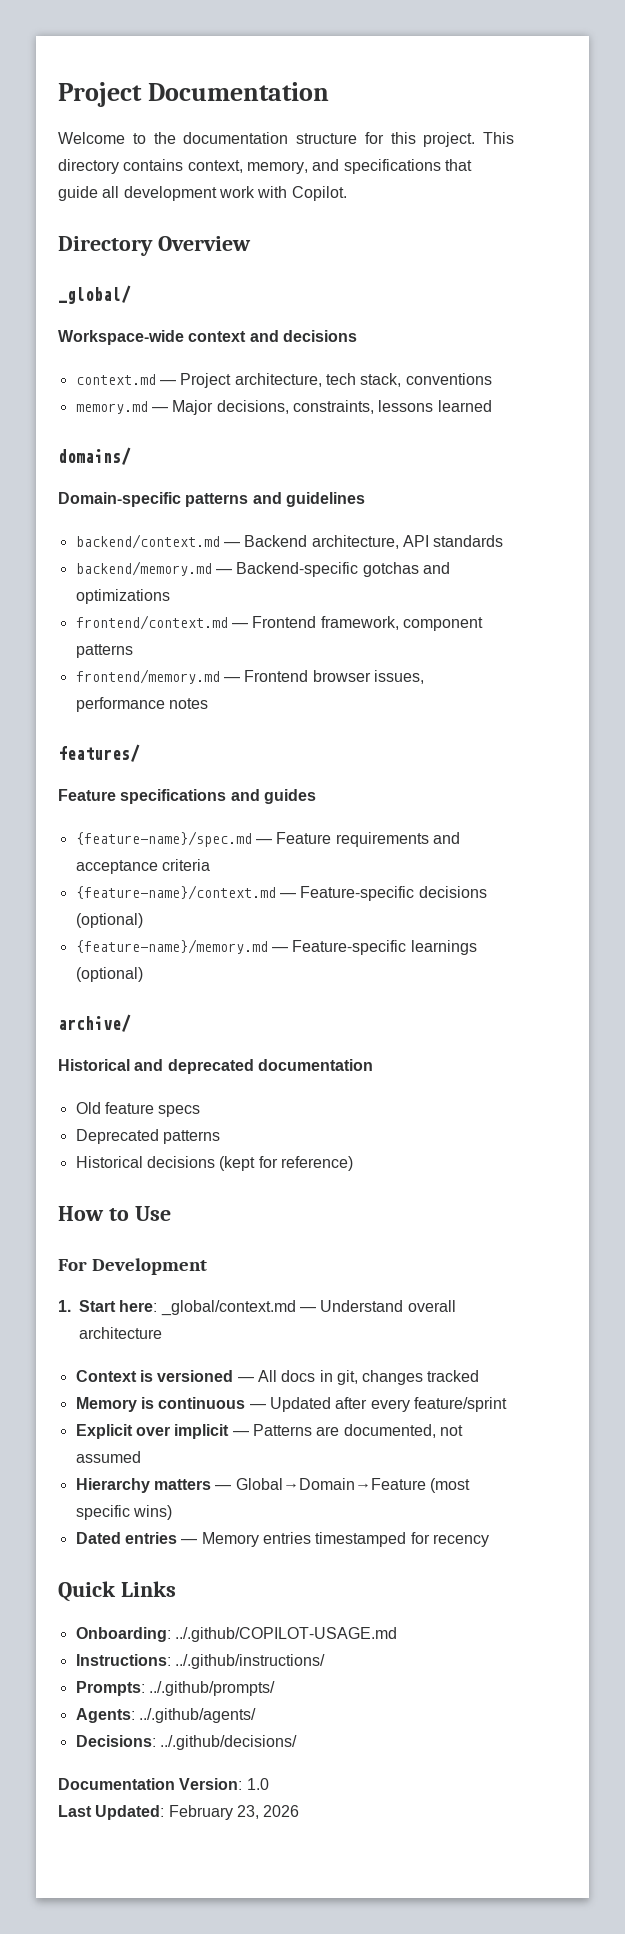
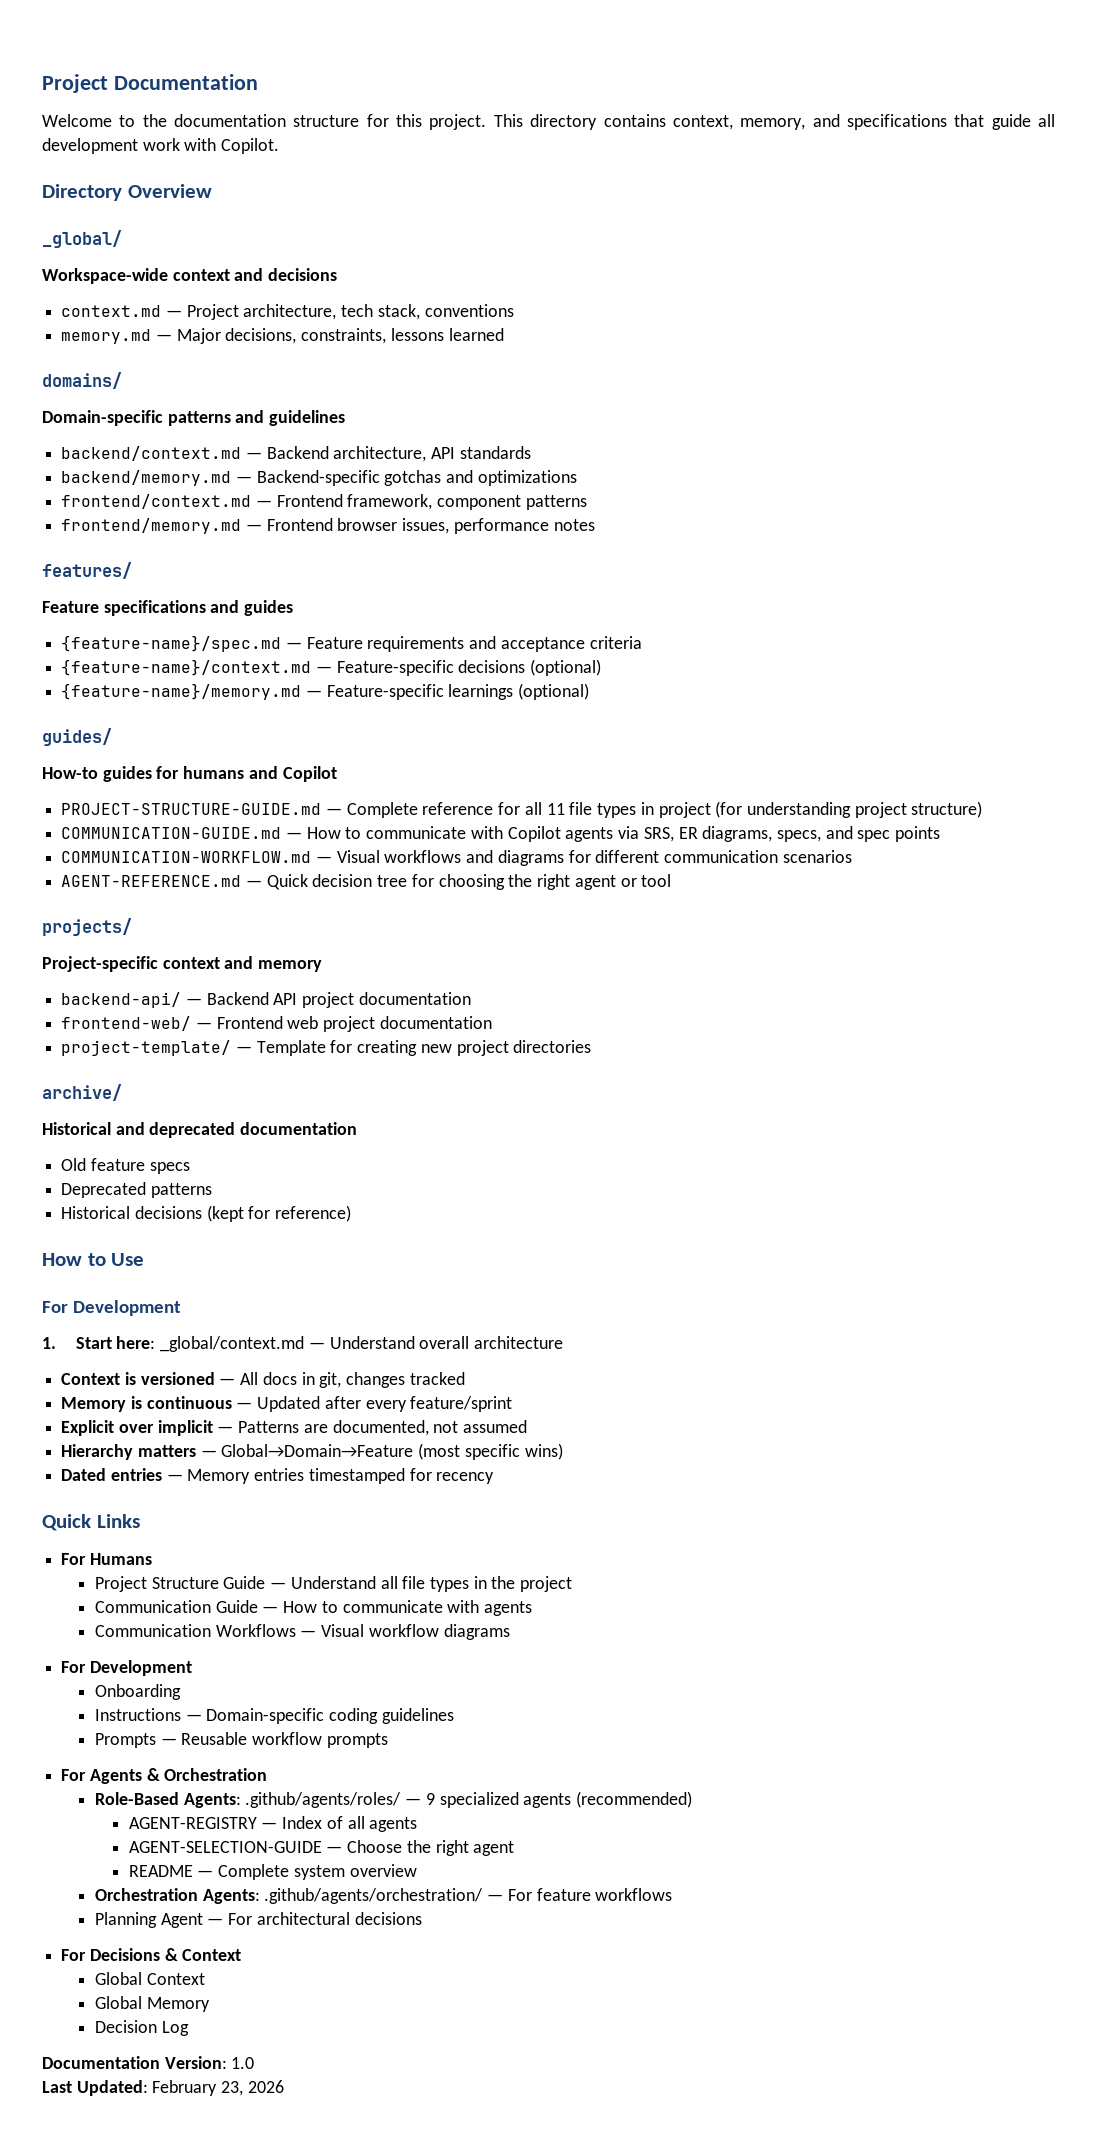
+ guides/
+ How-to guides for humans and Copilot
+ PROJECT-STRUCTURE-GUIDE.md — Complete reference for all 11 file types in project (for understanding project structure)
+ COMMUNICATION-GUIDE.md — How to communicate with Copilot agents via SRS, ER diagrams, specs, and spec points
+ COMMUNICATION-WORKFLOW.md — Visual workflows and diagrams for different communication scenarios
+ AGENT-REFERENCE.md — Quick decision tree for choosing the right agent or tool
+ projects/
+ Project-specific context and memory
+ backend-api/ — Backend API project documentation
+ frontend-web/ — Frontend web project documentation
+ project-template/ — Template for creating new project directories
- Onboarding: ../.github/COPILOT-USAGE.md
- Instructions: ../.github/instructions/
- Prompts: ../.github/prompts/
- Agents: ../.github/agents/
- Decisions: ../.github/decisions/
+ For Humans
+ Project Structure Guide — Understand all file types in the project
+ Communication Guide — How to communicate with agents
+ Communication Workflows — Visual workflow diagrams
+ For Development
+ Onboarding
+ Instructions — Domain-specific coding guidelines
+ Prompts — Reusable workflow prompts
+ For Agents & Orchestration
+ Role-Based Agents: .github/agents/roles/ — 9 specialized agents (recommended)
+ AGENT-REGISTRY — Index of all agents
+ AGENT-SELECTION-GUIDE — Choose the right agent
+ README — Complete system overview
+ Orchestration Agents: .github/agents/orchestration/ — For feature workflows
+ Planning Agent — For architectural decisions
+ For Decisions & Context
+ Global Context
+ Global Memory
+ Decision Log

